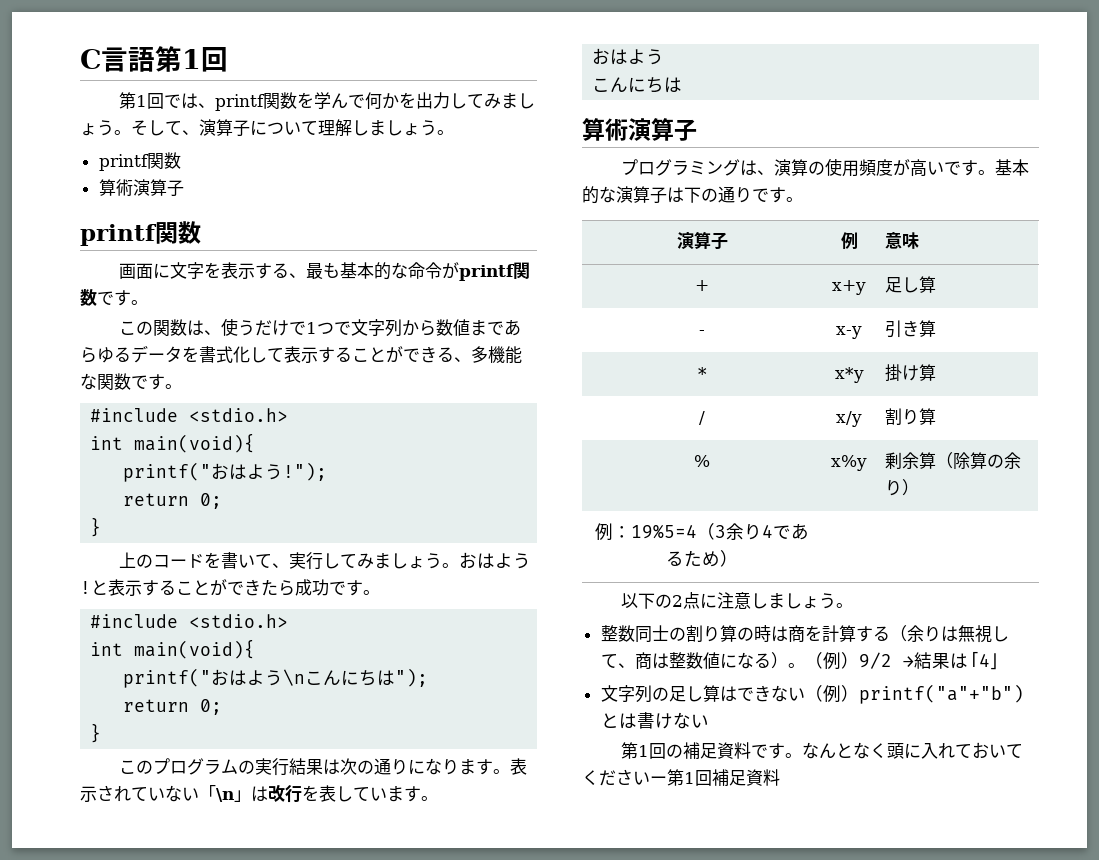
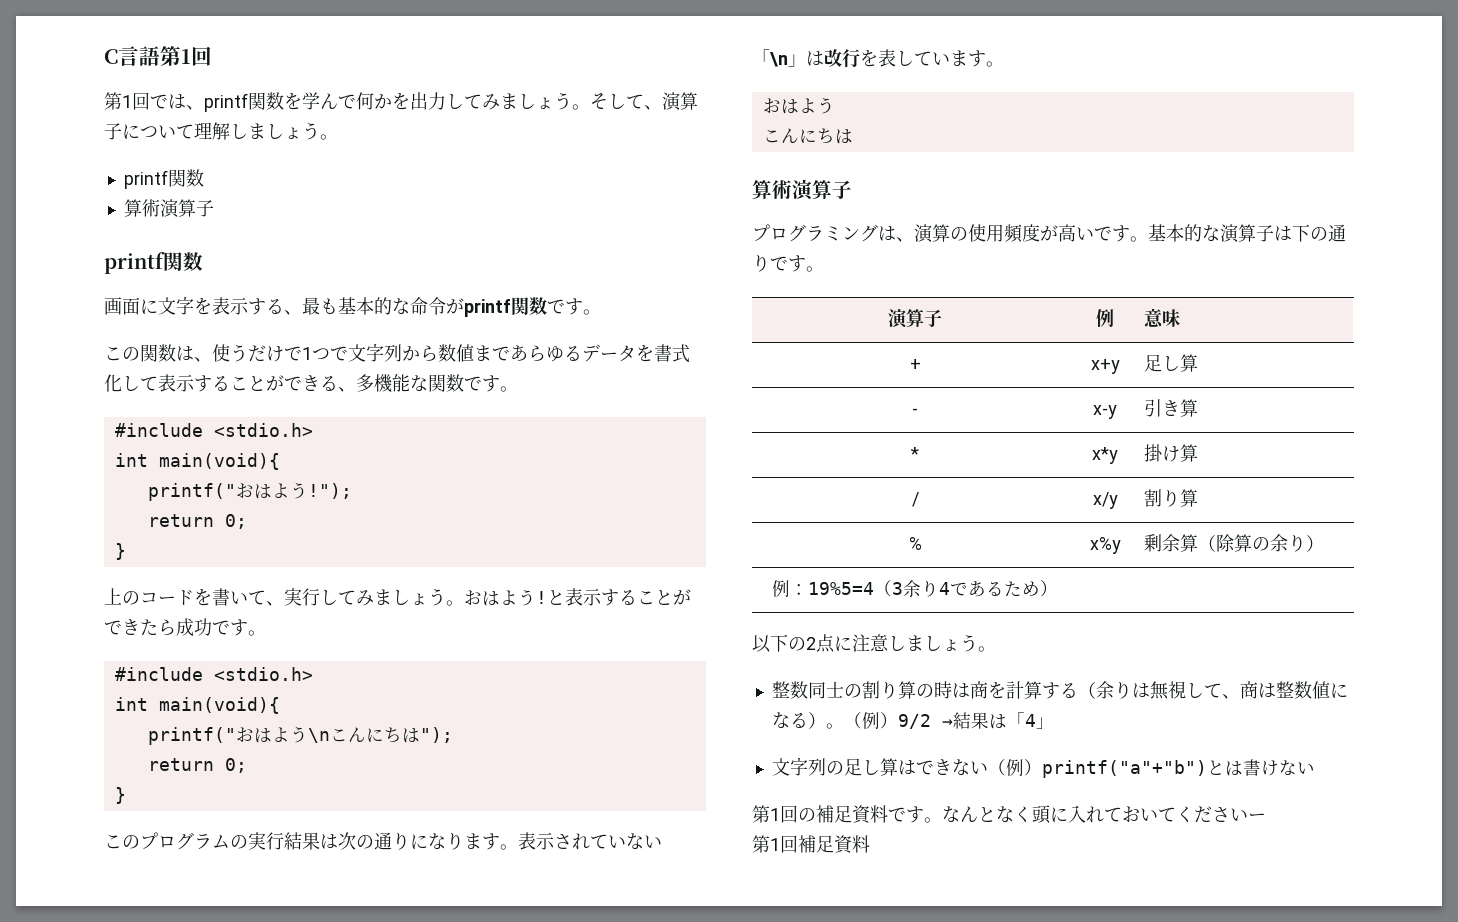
- なんとなく頭に入れておいてくださいー第1回補足資料
+ なんとなく頭に入れておいてくださいー
+ 第1回補足資料

